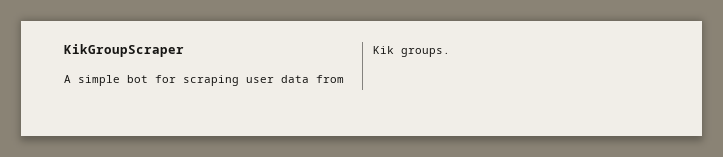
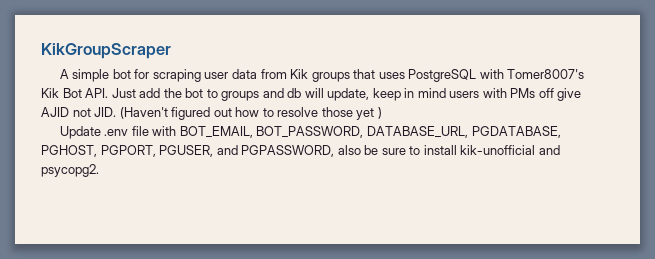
- A simple bot for scraping user data from Kik groups.
+ A simple bot for scraping user data from Kik groups that uses PostgreSQL with Tomer8007's Kik Bot API. Just add the bot to groups and db will update, keep in mind users with PMs off give AJID not JID. (Haven't figured out how to resolve those yet )
+ Update .env file with BOT_EMAIL, BOT_PASSWORD, DATABASE_URL, PGDATABASE, PGHOST, PGPORT, PGUSER, and PGPASSWORD, also be sure to install kik-unofficial and psycopg2.

